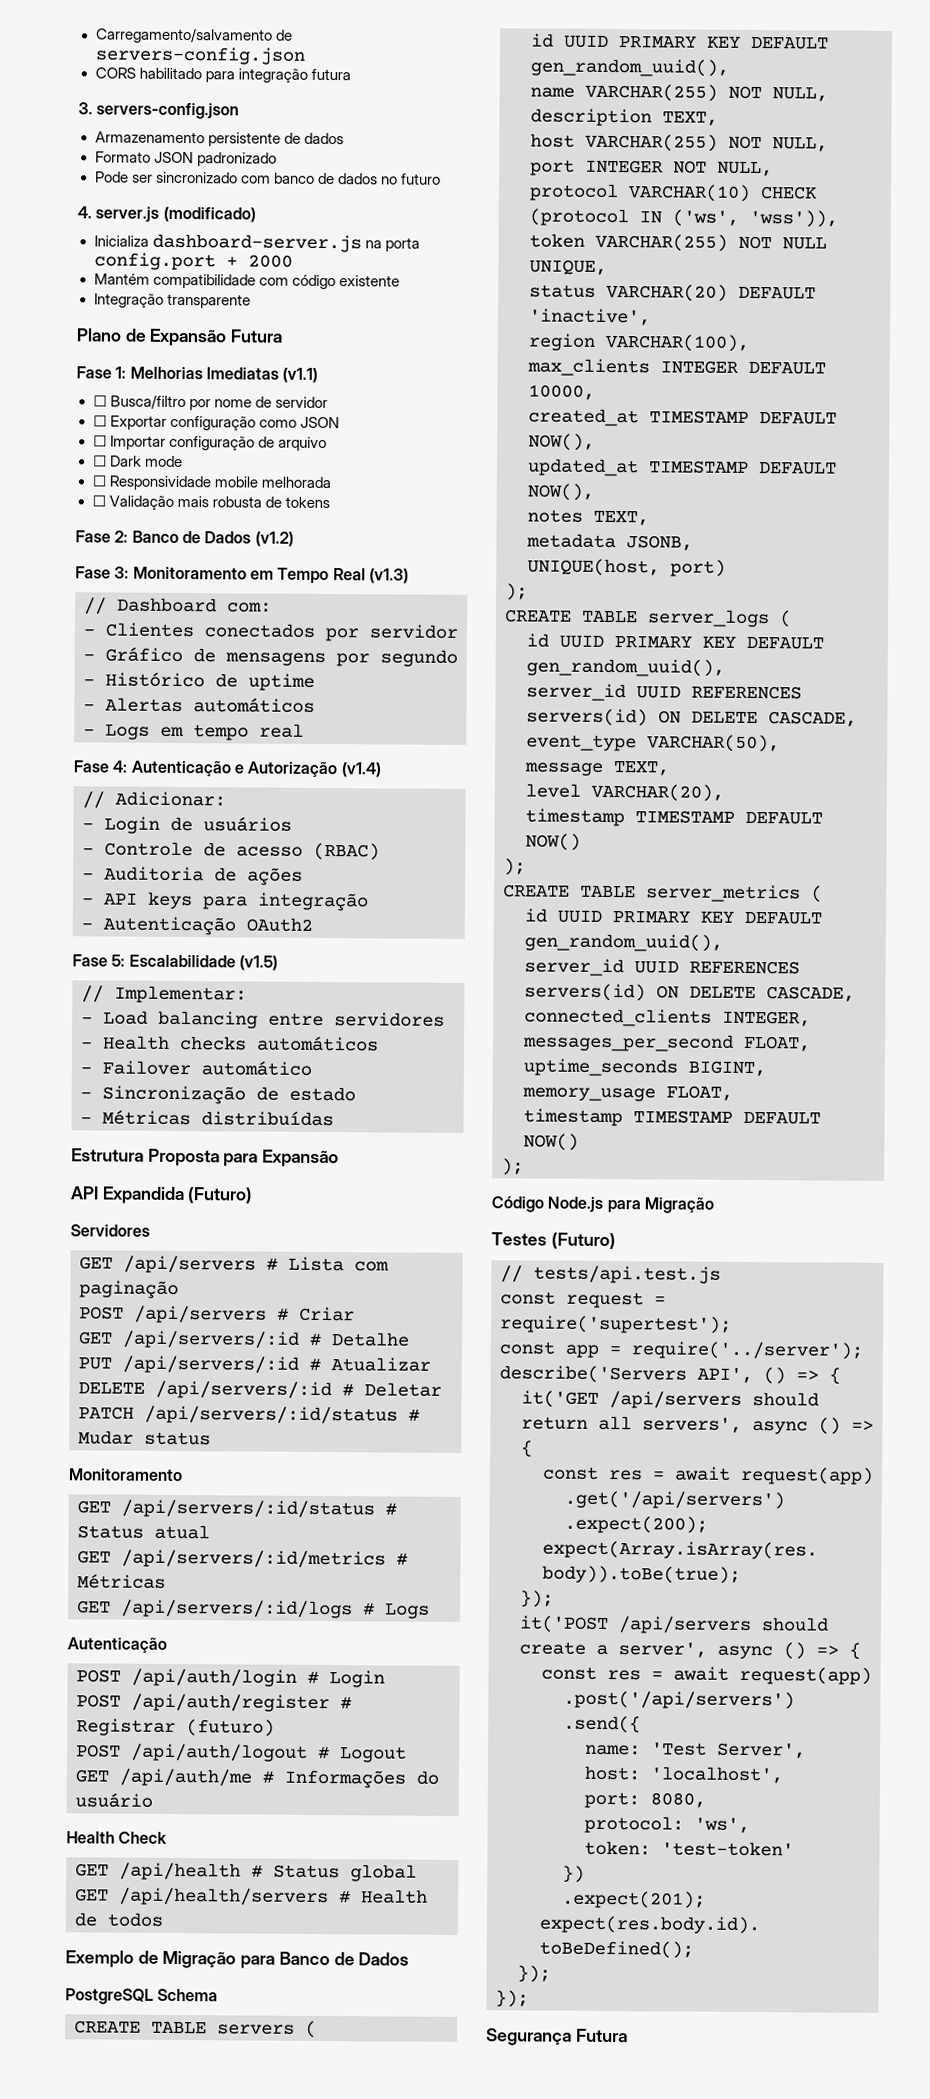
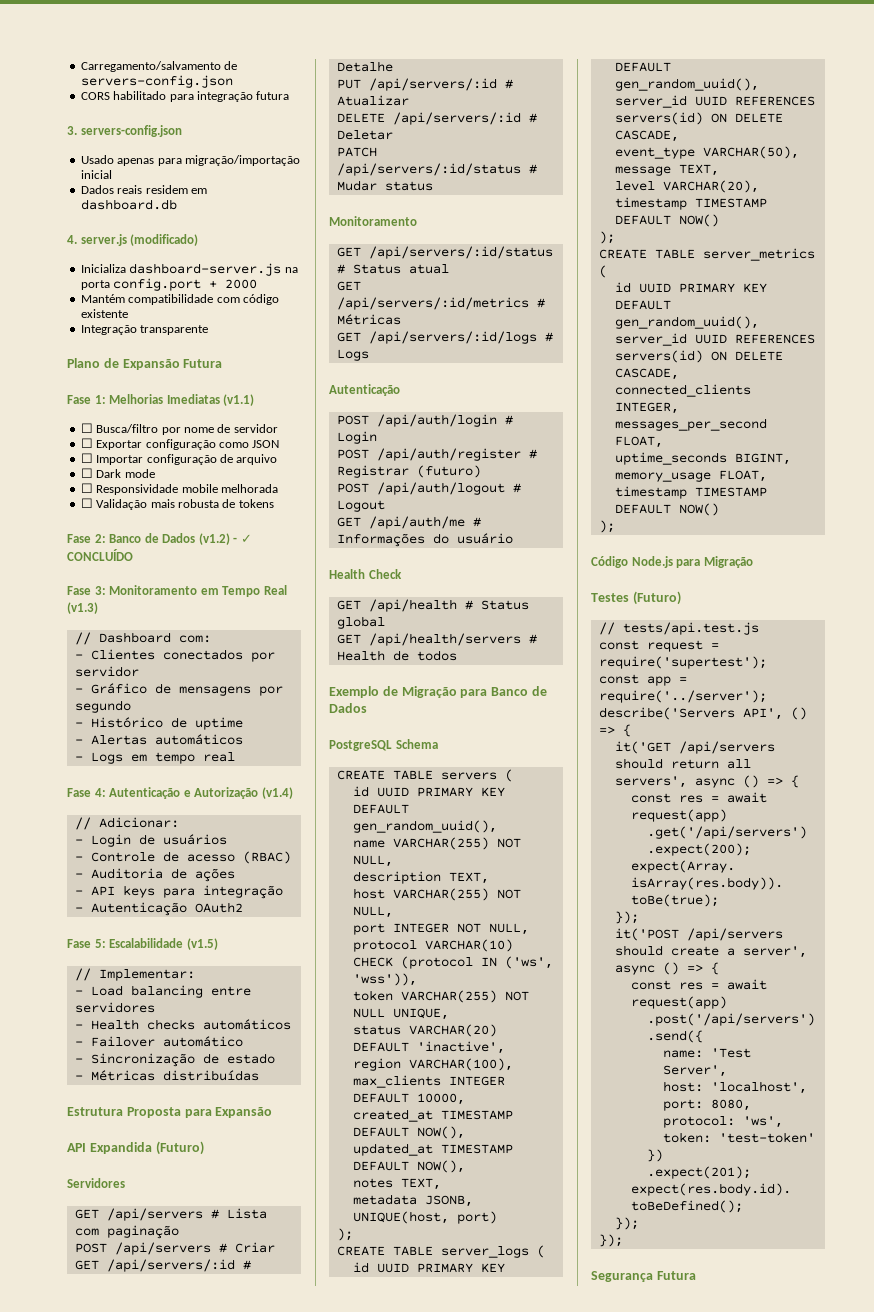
- Armazenamento persistente de dados
- Formato JSON padronizado
- Pode ser sincronizado com banco de dados no futuro
+ Usado apenas para migração/importação inicial
+ Dados reais residem em dashboard.db
- Fase 2: Banco de Dados (v1.2)
+ Fase 2: Banco de Dados (v1.2) - ✓ CONCLUÍDO

